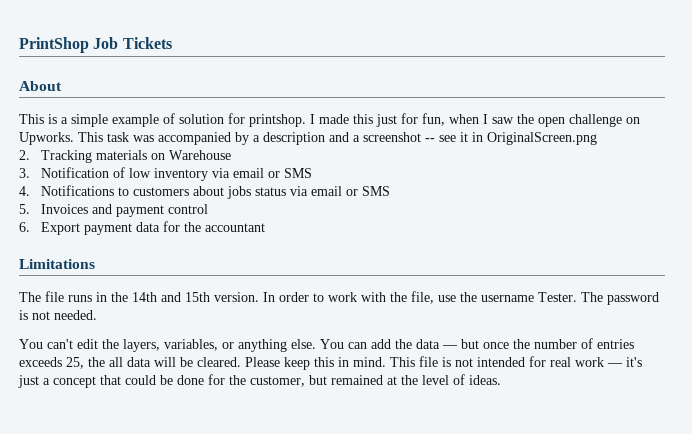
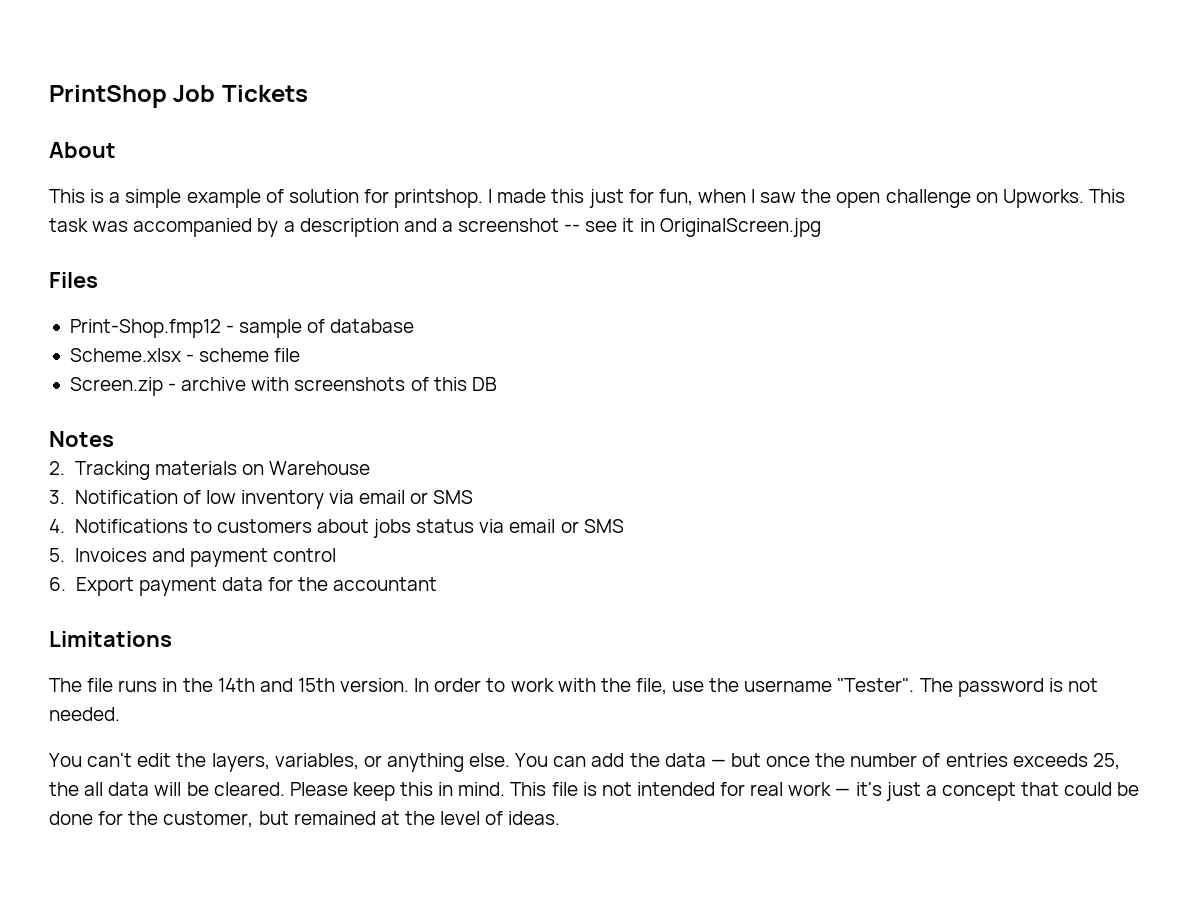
- This task was accompanied by a description and a screenshot -- see it in OriginalScreen.png
+ This task was accompanied by a description and a screenshot -- see it in OriginalScreen.jpg
+ Files
+ Print-Shop.fmp12 - sample of database
+ Scheme.xlsx - scheme file
+ Screen.zip - archive with screenshots of this DB
+ Notes
- In order to work with the file, use the username Tester.
+ In order to work with the file, use the username "Tester".

